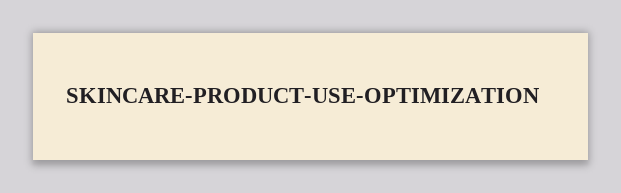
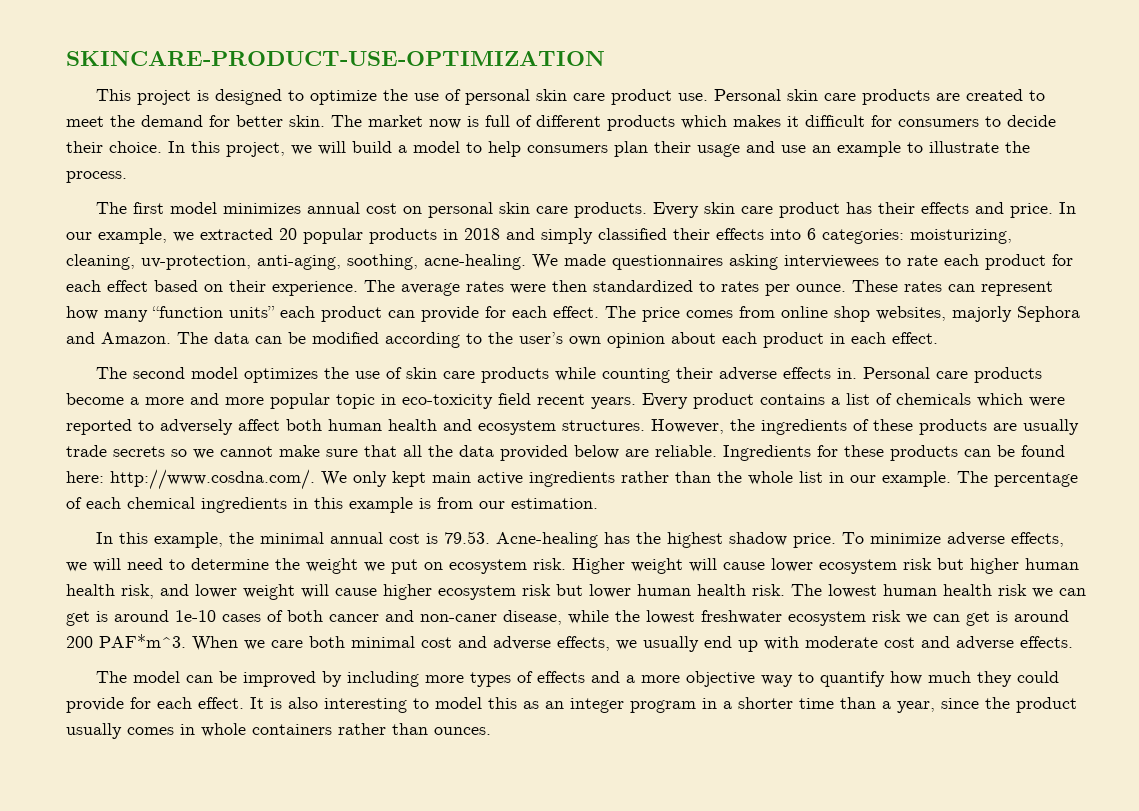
+ This project is designed to optimize the use of personal skin care product use. Personal skin care products are created to meet the demand for better skin. The market now is full of different products which makes it difficult for consumers to decide their choice. In this project, we will build a model to help consumers plan their usage and use an example to illustrate the process.
+ The first model minimizes annual cost on personal skin care products. Every skin care product has their effects and price. In our example, we extracted 20 popular products in 2018 and simply classified their effects into 6 categories: moisturizing, cleaning, uv-protection, anti-aging, soothing, acne-healing. We made questionnaires asking interviewees to rate each product for each effect based on their experience. The average rates were then standardized to rates per ounce. These rates can represent how many “function units” each product can provide for each effect. The price comes from online shop websites, majorly Sephora and Amazon. The data can be modified according to the user’s own opinion about each product in each effect.
+ The second model optimizes the use of skin care products while counting their adverse effects in. Personal care products become a more and more popular topic in eco-toxicity field recent years. Every product contains a list of chemicals which were reported to adversely affect both human health and ecosystem structures. However, the ingredients of these products are usually trade secrets so we cannot make sure that all the data provided below are reliable. Ingredients for these products can be found here: http://www.cosdna.com/. We only kept main active ingredients rather than the whole list in our example. The percentage of each chemical ingredients in this example is from our estimation.
+ In this example, the minimal annual cost is 79.53. Acne-healing has the highest shadow price. To minimize adverse effects, we will need to determine the weight we put on ecosystem risk. Higher weight will cause lower ecosystem risk but higher human health risk, and lower weight will cause higher ecosystem risk but lower human health risk. The lowest human health risk we can get is around 1e-10 cases of both cancer and non-caner disease, while the lowest freshwater ecosystem risk we can get is around 200 PAF*m^3. When we care both minimal cost and adverse effects, we usually end up with moderate cost and adverse effects.
+ The model can be improved by including more types of effects and a more objective way to quantify how much they could provide for each effect. It is also interesting to model this as an integer program in a shorter time than a year, since the product usually comes in whole containers rather than ounces.

